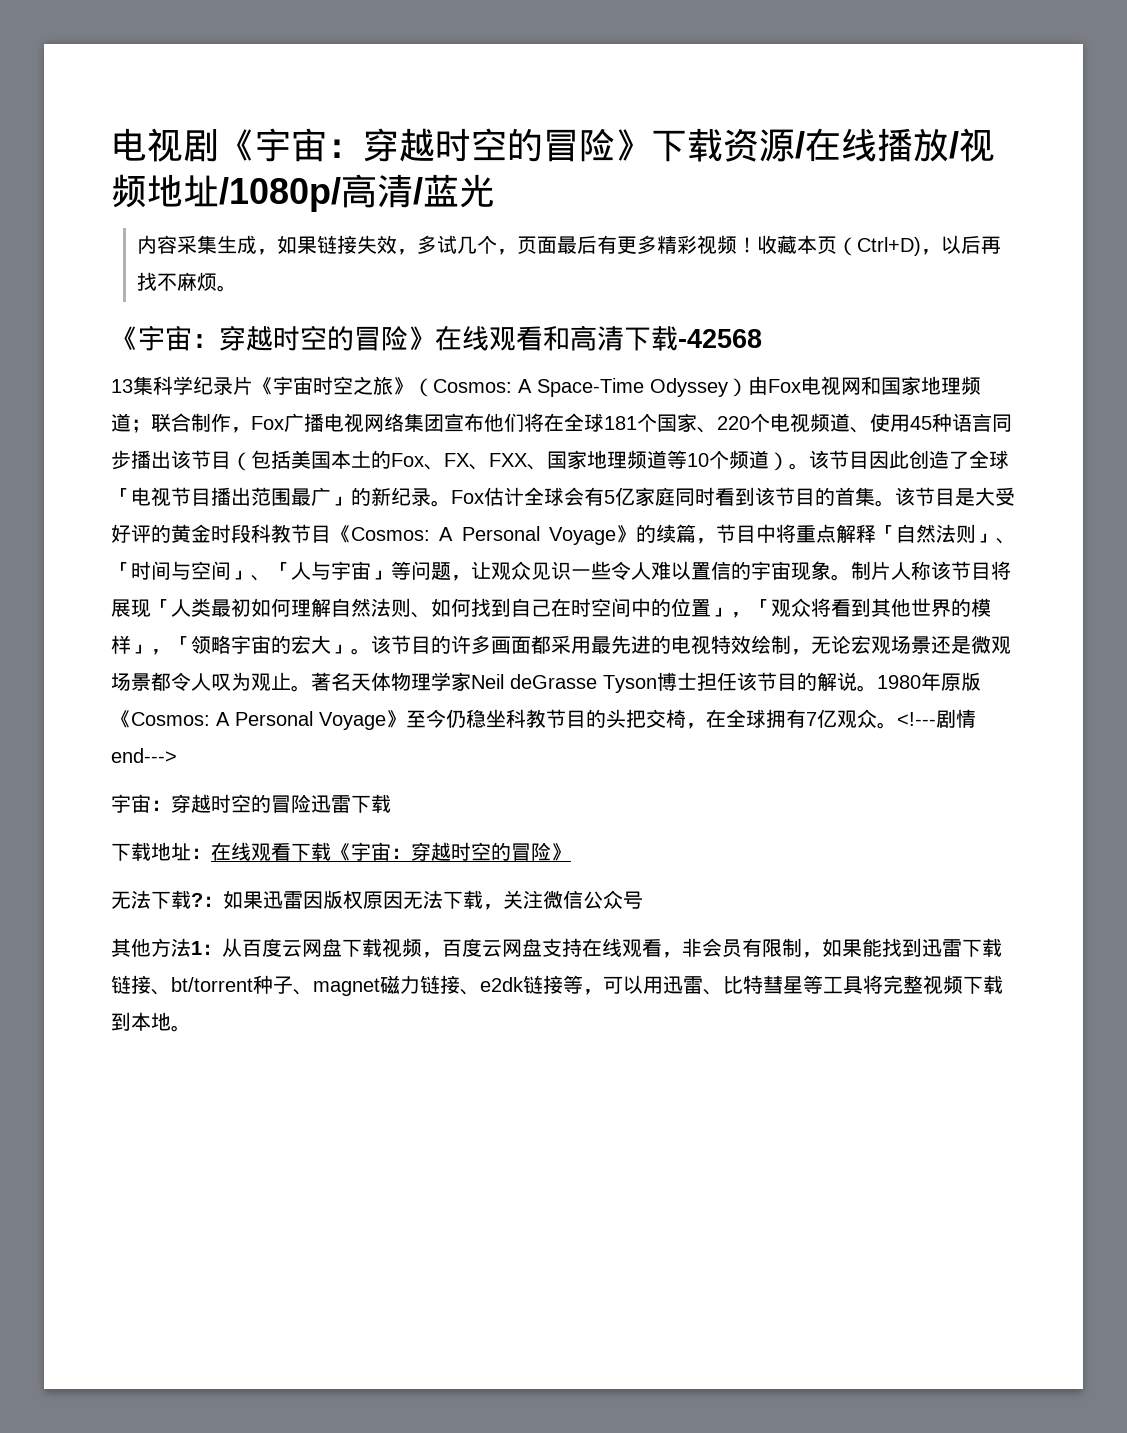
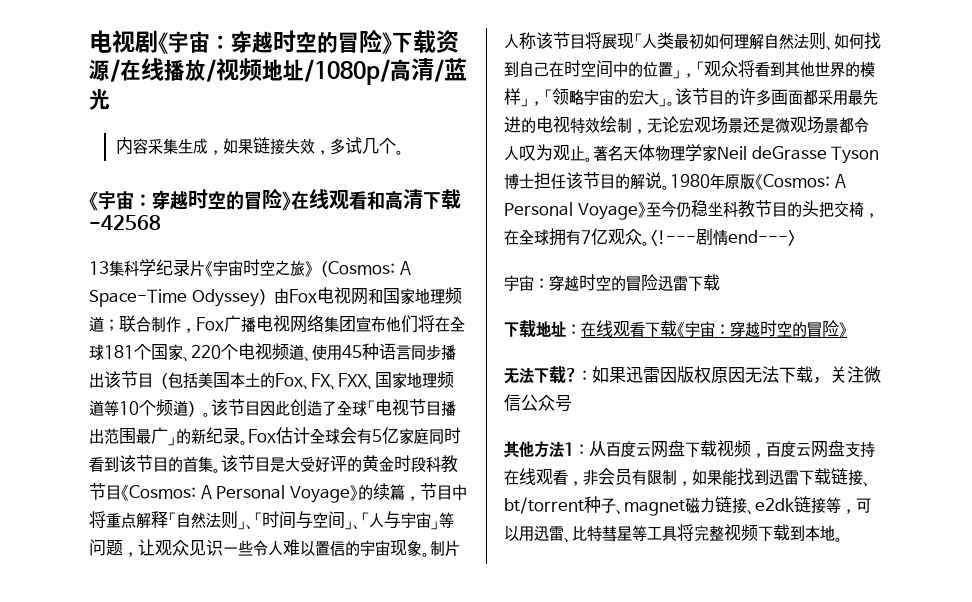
- 内容采集生成，如果链接失效，多试几个，页面最后有更多精彩视频！收藏本页（Ctrl+D)，以后再找不麻烦。
+ 内容采集生成，如果链接失效，多试几个。

